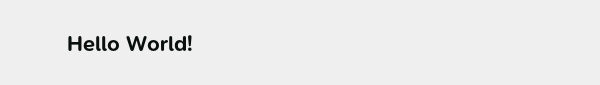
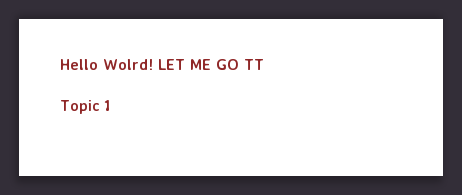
- Hello World!
+ Hello Wolrd! LET ME GO TT
+ Topic 1

